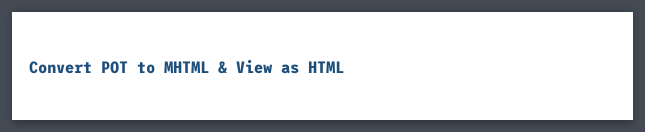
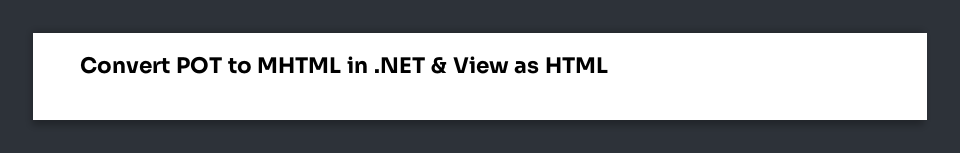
- Convert POT to MHTML & View as HTML
+ Convert POT to MHTML in .NET & View as HTML

